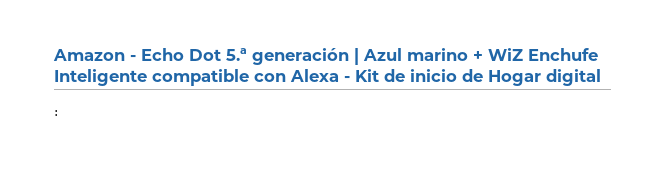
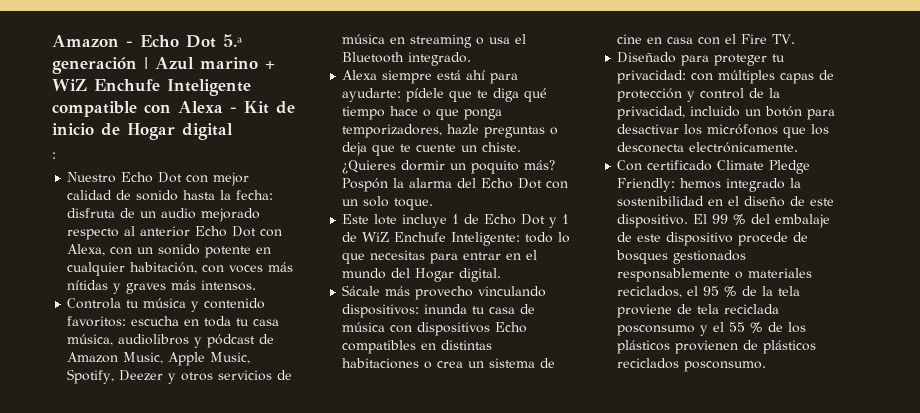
+ Nuestro Echo Dot con mejor calidad de sonido hasta la fecha: disfruta de un audio mejorado respecto al anterior Echo Dot con Alexa, con un sonido potente en cualquier habitación, con voces más nítidas y graves más intensos.
+ Controla tu música y contenido favoritos: escucha en toda tu casa música, audiolibros y pódcast de Amazon Music, Apple Music, Spotify, Deezer y otros servicios de música en streaming o usa el Bluetooth integrado.
+ Alexa siempre está ahí para ayudarte: pídele que te diga qué tiempo hace o que ponga temporizadores, hazle preguntas o deja que te cuente un chiste. ¿Quieres dormir un poquito más? Pospón la alarma del Echo Dot con un solo toque.
+ Este lote incluye 1 de Echo Dot y 1 de WiZ Enchufe Inteligente: todo lo que necesitas para entrar en el mundo del Hogar digital.
+ Sácale más provecho vinculando dispositivos: inunda tu casa de música con dispositivos Echo compatibles en distintas habitaciones o crea un sistema de cine en casa con el Fire TV.
+ Diseñado para proteger tu privacidad: con múltiples capas de protección y control de la privacidad, incluido un botón para desactivar los micrófonos que los desconecta electrónicamente.
+ Con certificado Climate Pledge Friendly: hemos integrado la sostenibilidad en el diseño de este dispositivo. El 99 % del embalaje de este dispositivo procede de bosques gestionados responsablemente o materiales reciclados, el 95 % de la tela proviene de tela reciclada posconsumo y el 55 % de los plásticos provienen de plásticos reciclados posconsumo.

